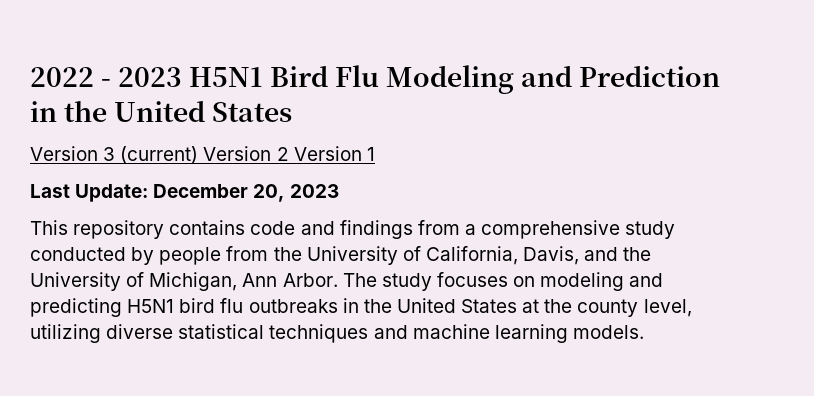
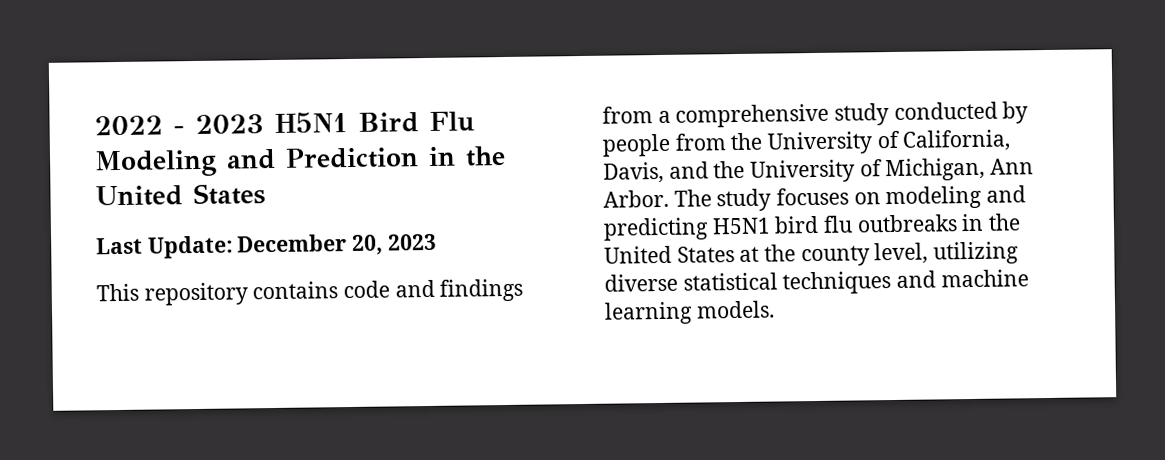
- Version 3 (current) Version 2 Version 1

